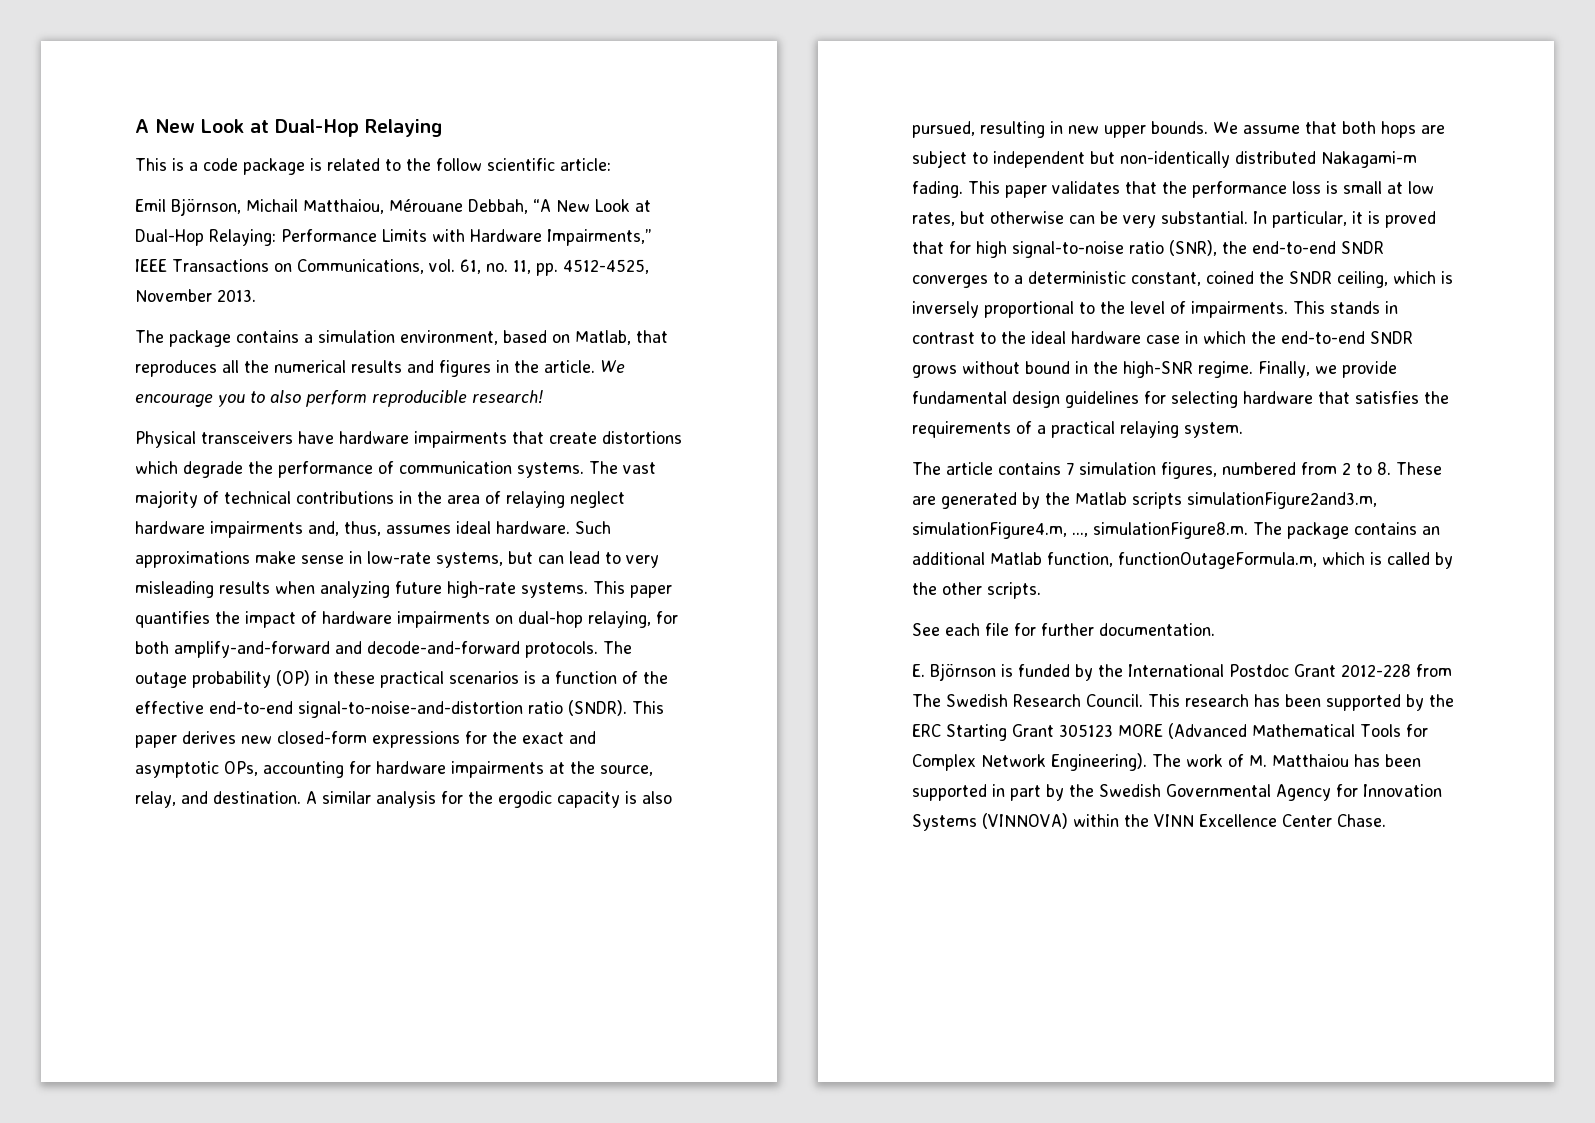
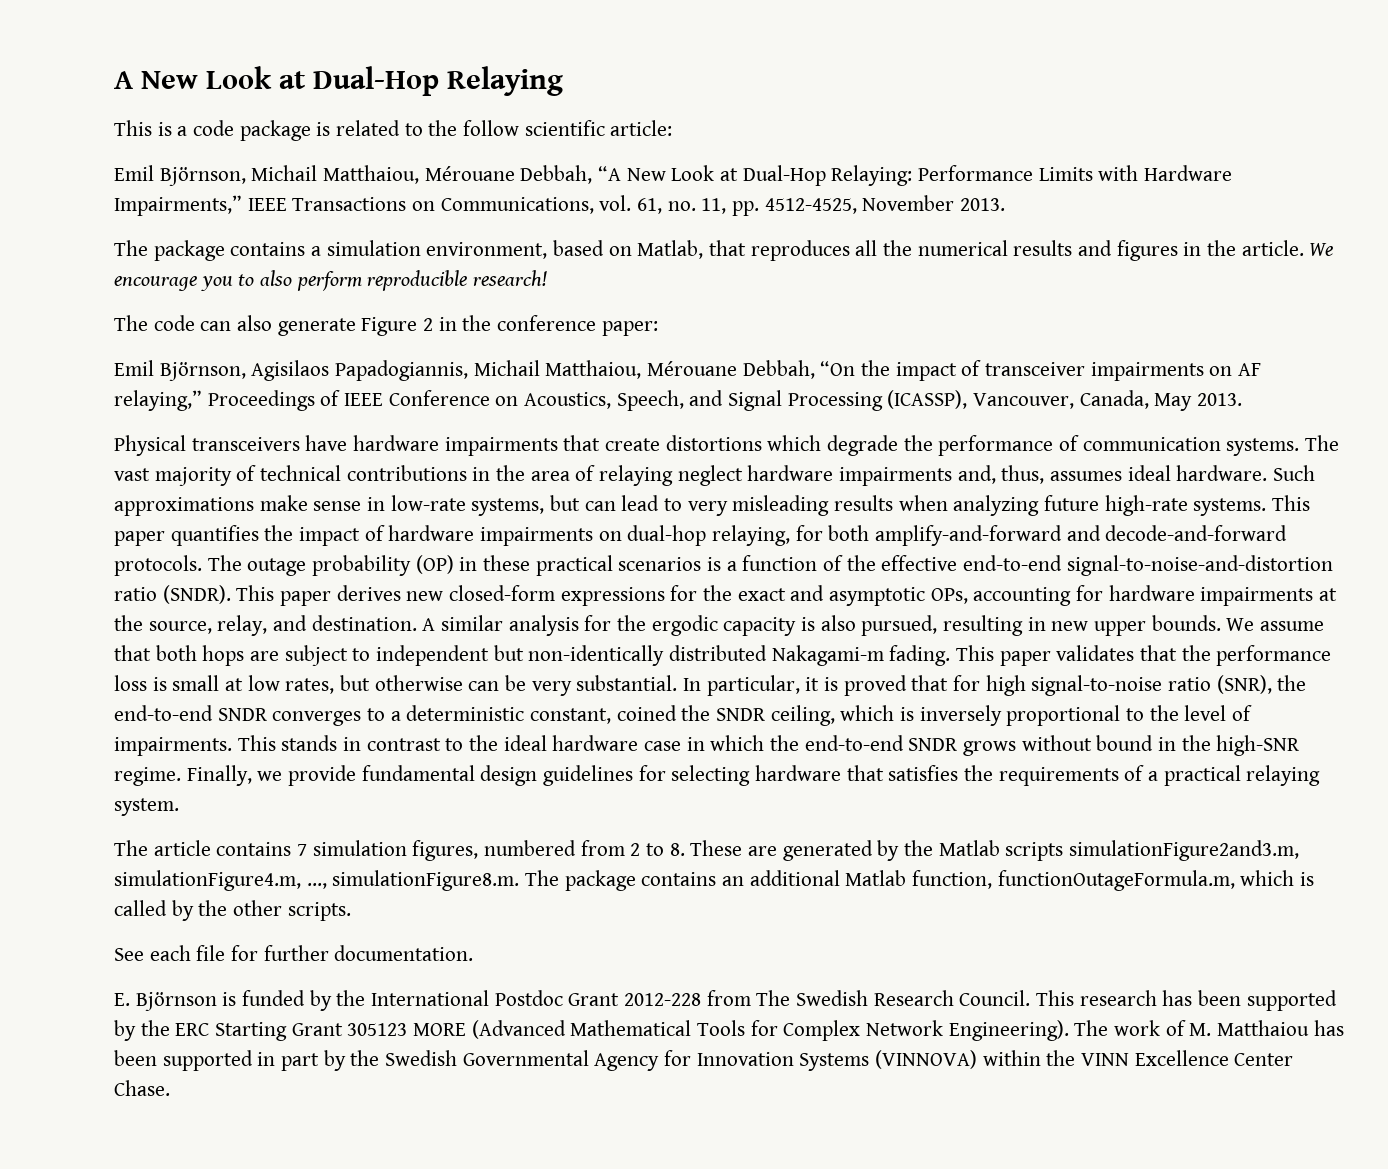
+ The code can also generate Figure 2 in the conference paper:
+ Emil Björnson, Agisilaos Papadogiannis, Michail Matthaiou, Mérouane Debbah, “On the impact of transceiver impairments on AF relaying,” Proceedings of IEEE Conference on Acoustics, Speech, and Signal Processing (ICASSP), Vancouver, Canada, May 2013.

